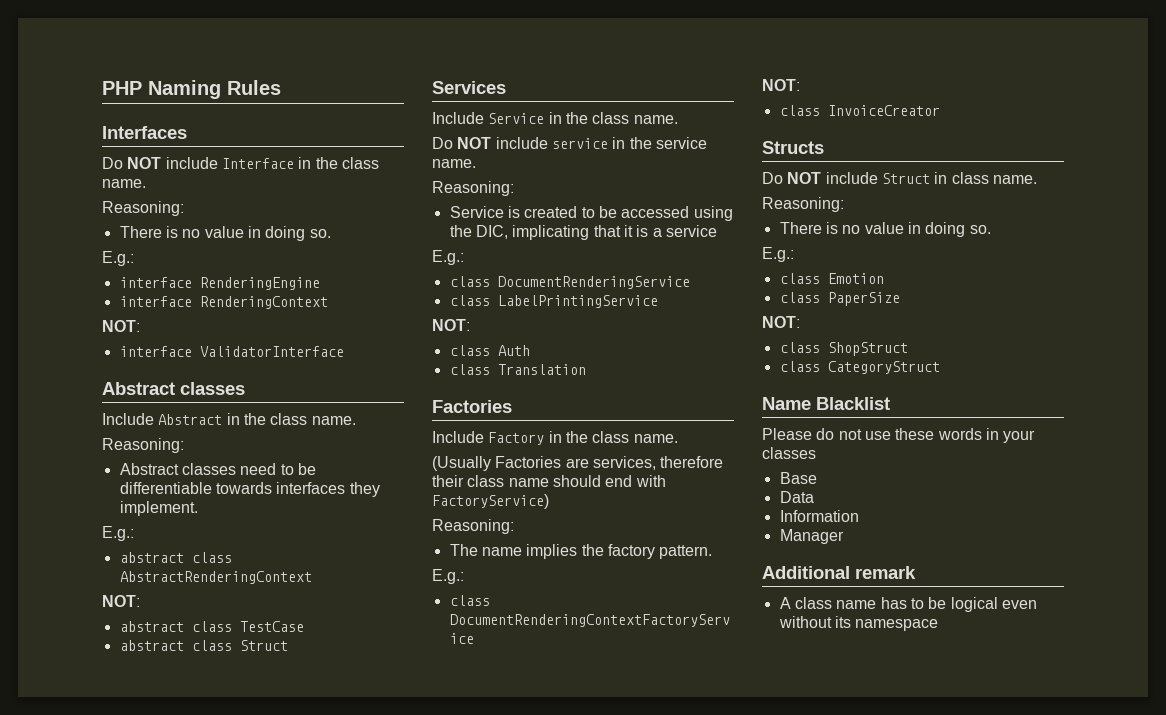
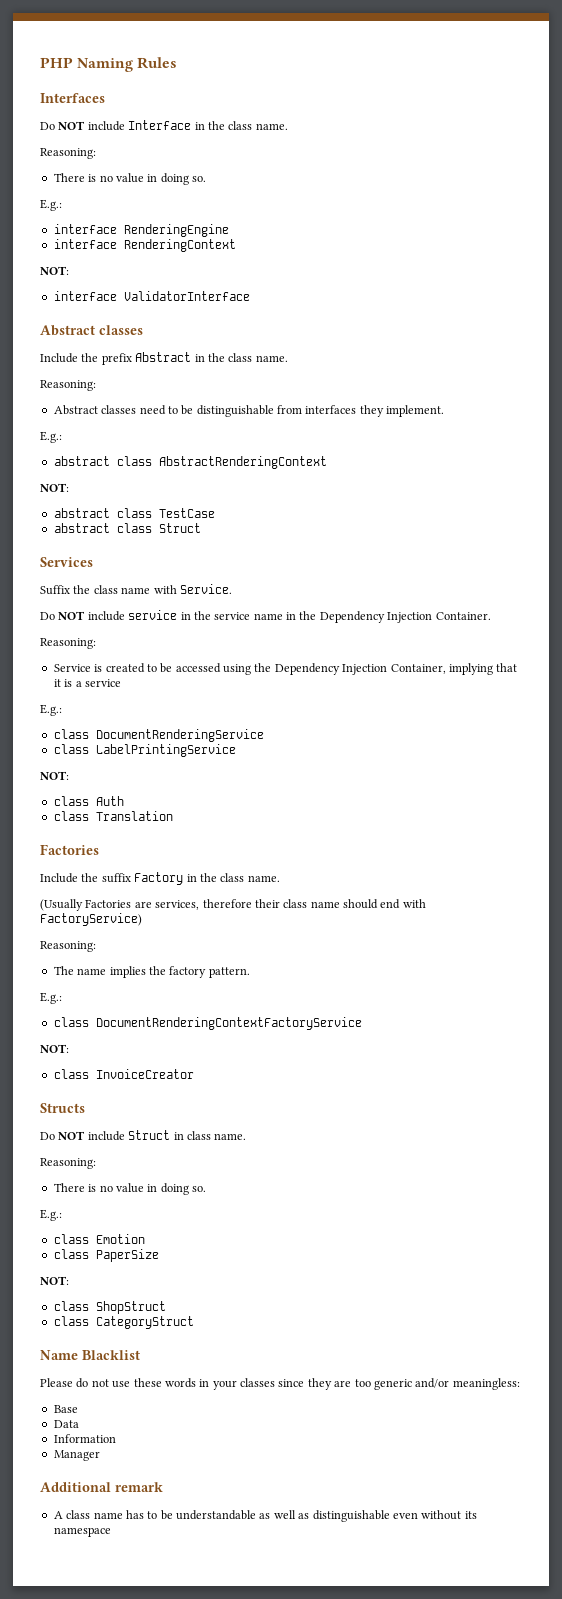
- Include Abstract in the class name.
+ Include the prefix Abstract in the class name.
- Abstract classes need to be differentiable towards interfaces they implement.
+ Abstract classes need to be distinguishable from interfaces they implement.
- Include Service in the class name.
+ Suffix the class name with Service.
- Do NOT include service in the service name.
+ Do NOT include service in the service name in the Dependency Injection Container.
- Service is created to be accessed using the DIC, implicating that it is a service
+ Service is created to be accessed using the Dependency Injection Container, implying that it is a service
- Include Factory in the class name.
+ Include the suffix Factory in the class name.
- Please do not use these words in your classes
+ Please do not use these words in your classes since they are too generic and/or meaningless:
- A class name has to be logical even without its namespace
+ A class name has to be understandable as well as distinguishable even without its namespace

